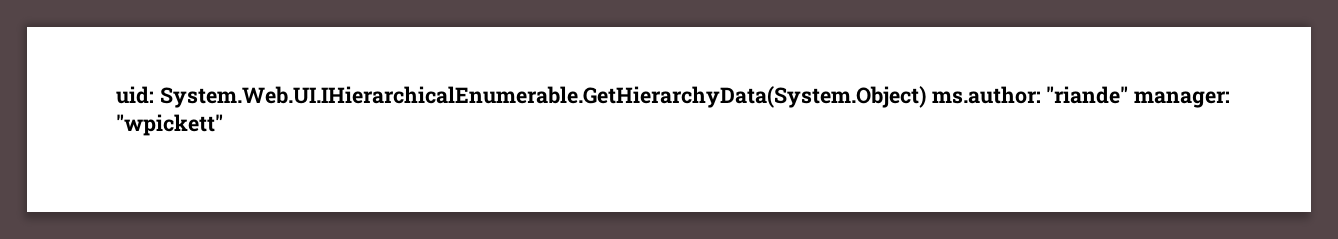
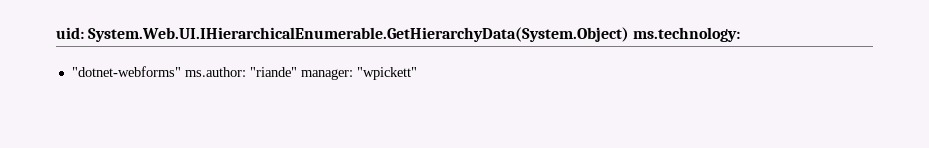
- uid: System.Web.UI.IHierarchicalEnumerable.GetHierarchyData(System.Object) ms.author: "riande" manager: "wpickett"
+ uid: System.Web.UI.IHierarchicalEnumerable.GetHierarchyData(System.Object) ms.technology:
+ "dotnet-webforms" ms.author: "riande" manager: "wpickett"

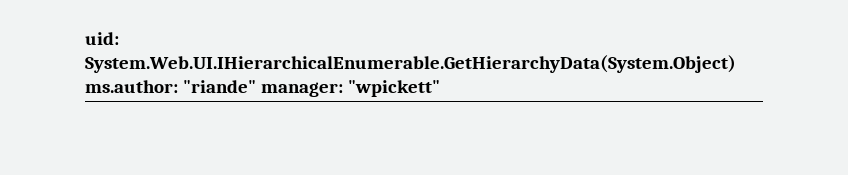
- uid: System.Web.UI.IHierarchicalEnumerable.GetHierarchyData(System.Object) ms.technology:
- "dotnet-webforms" ms.author: "riande" manager: "wpickett"
+ uid: System.Web.UI.IHierarchicalEnumerable.GetHierarchyData(System.Object) ms.author: "riande" manager: "wpickett"

